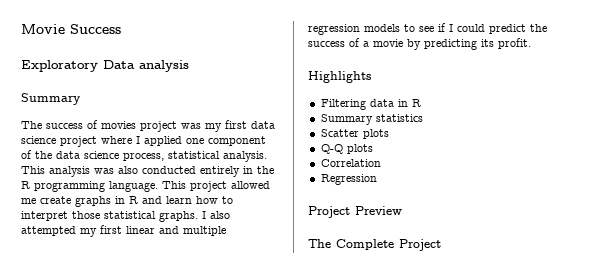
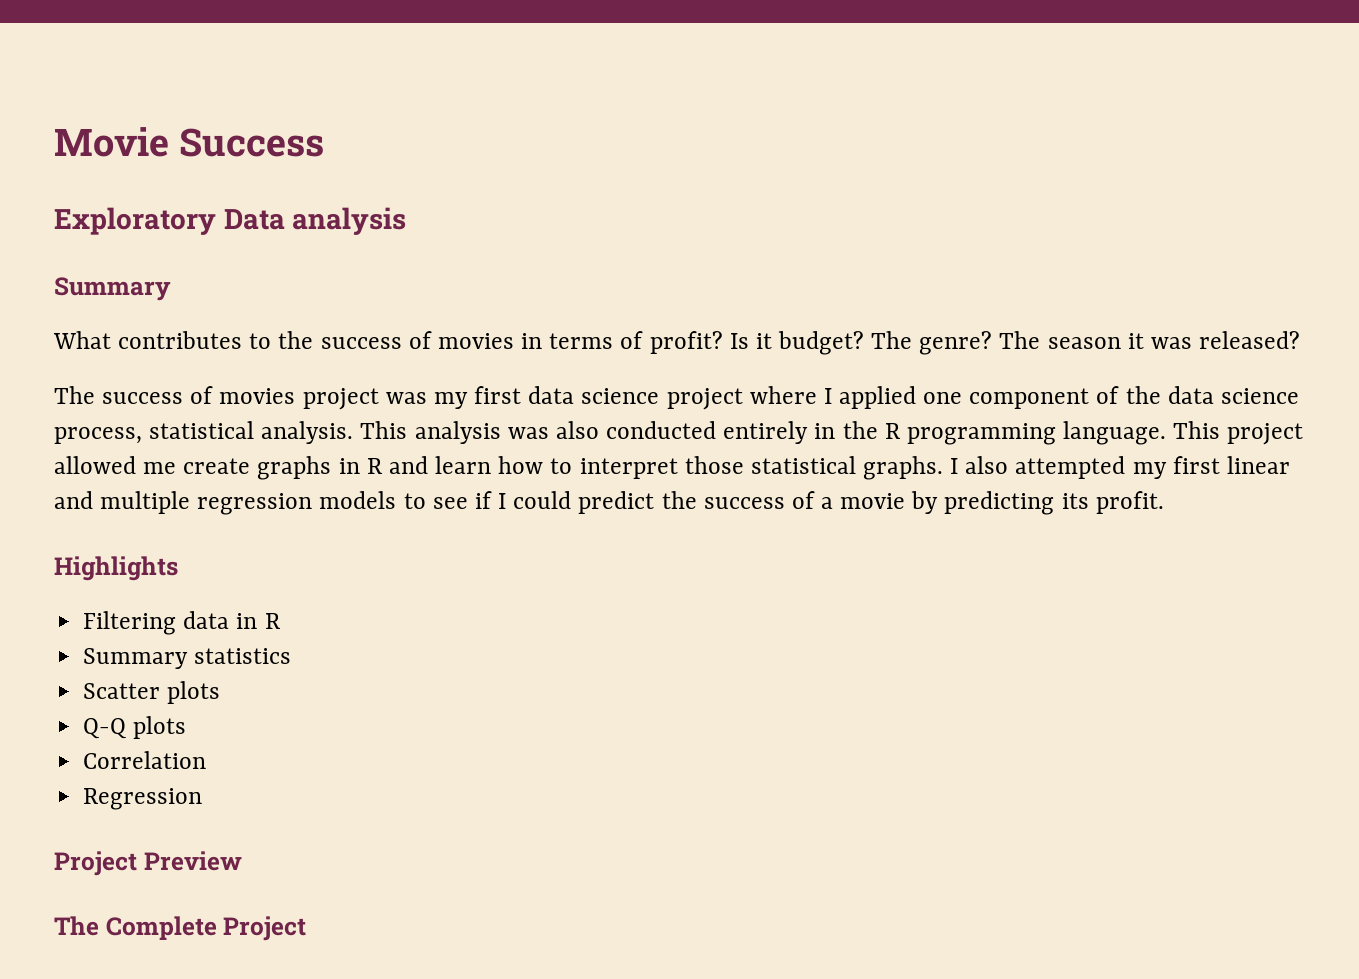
+ What contributes to the success of movies in terms of profit? Is it budget? The genre? The season it was released?

